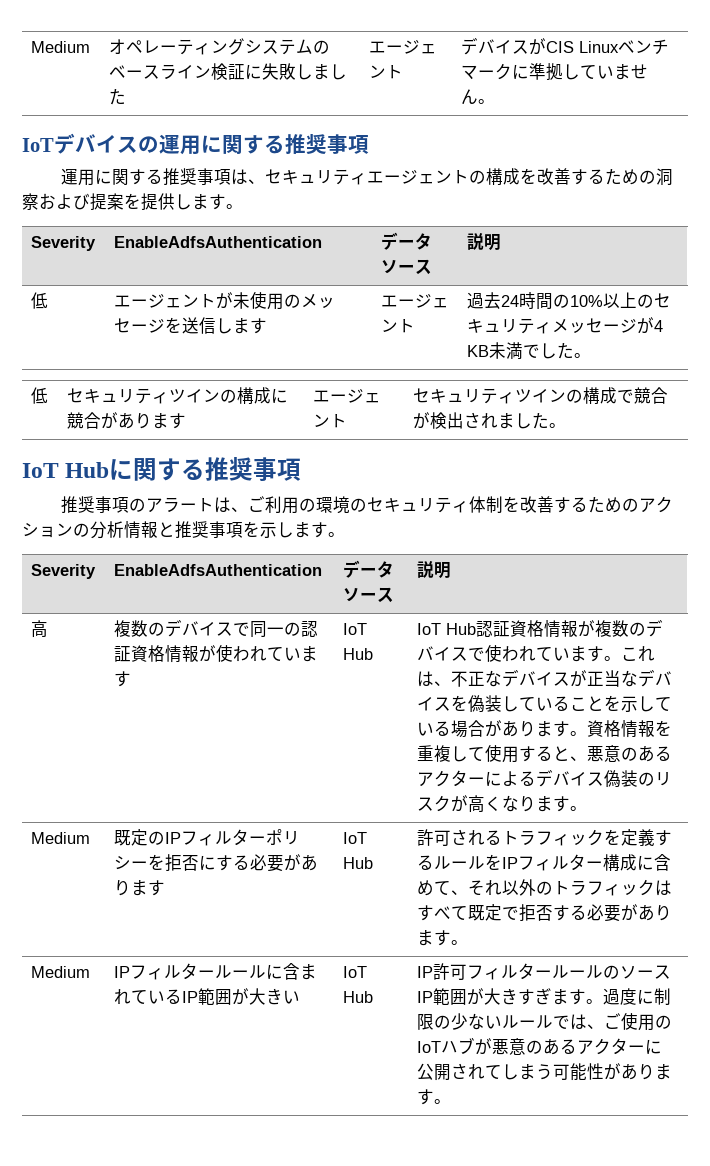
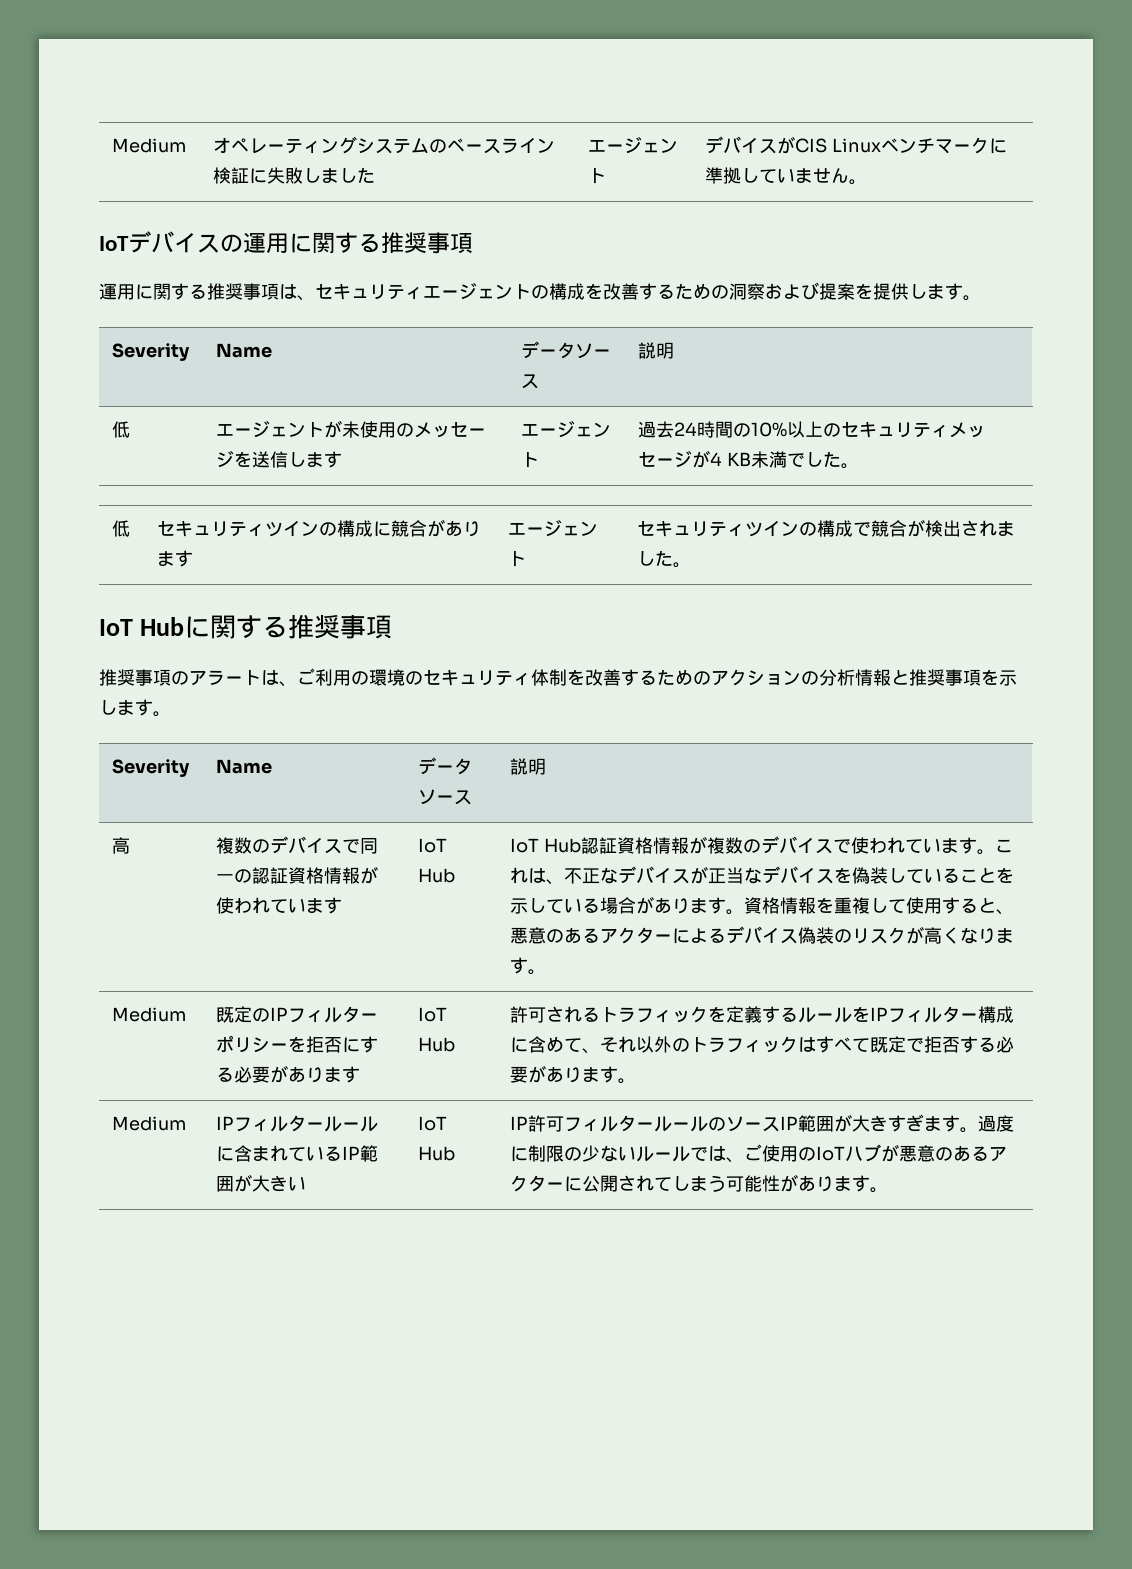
  運用に関する推奨事項は、セキュリティエージェントの構成を改善するための洞察および提案を提供します。
- Severity | EnableAdfsAuthentication | データソース | 説明
+ Severity | Name | データソース | 説明
  推奨事項のアラートは、ご利用の環境のセキュリティ体制を改善するためのアクションの分析情報と推奨事項を示します。
- Severity | EnableAdfsAuthentication | データソース | 説明
+ Severity | Name | データソース | 説明

